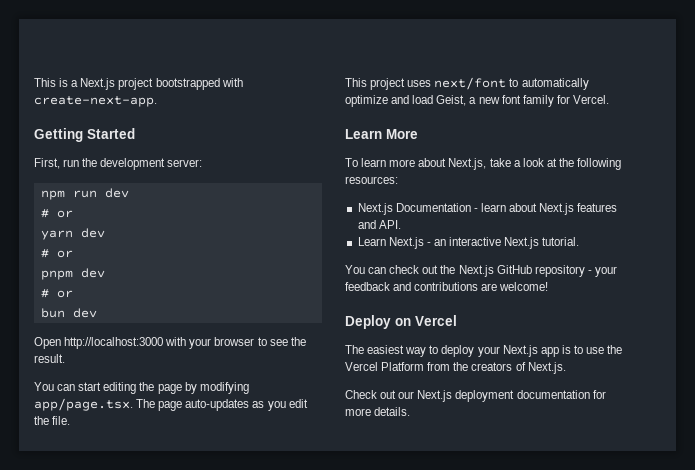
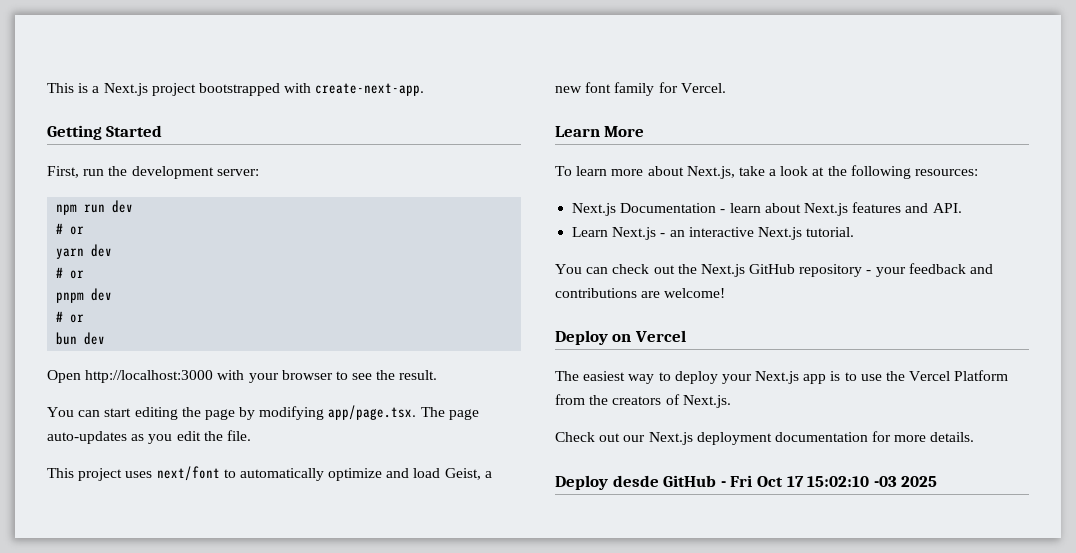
+ Deploy desde GitHub - Fri Oct 17 15:02:10 -03 2025

